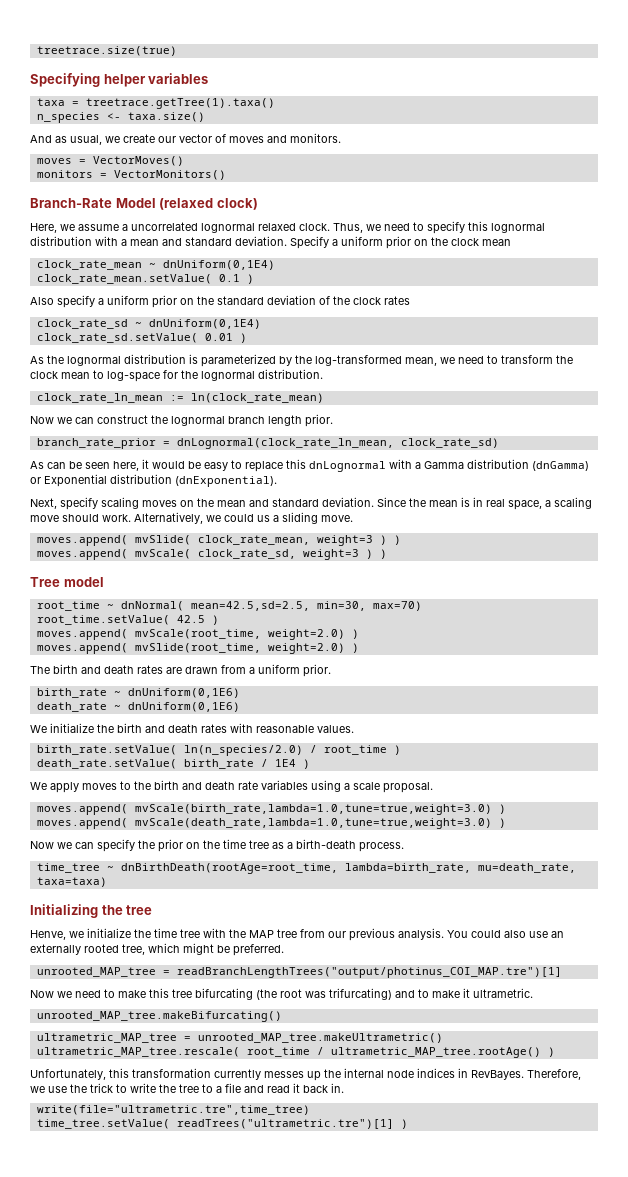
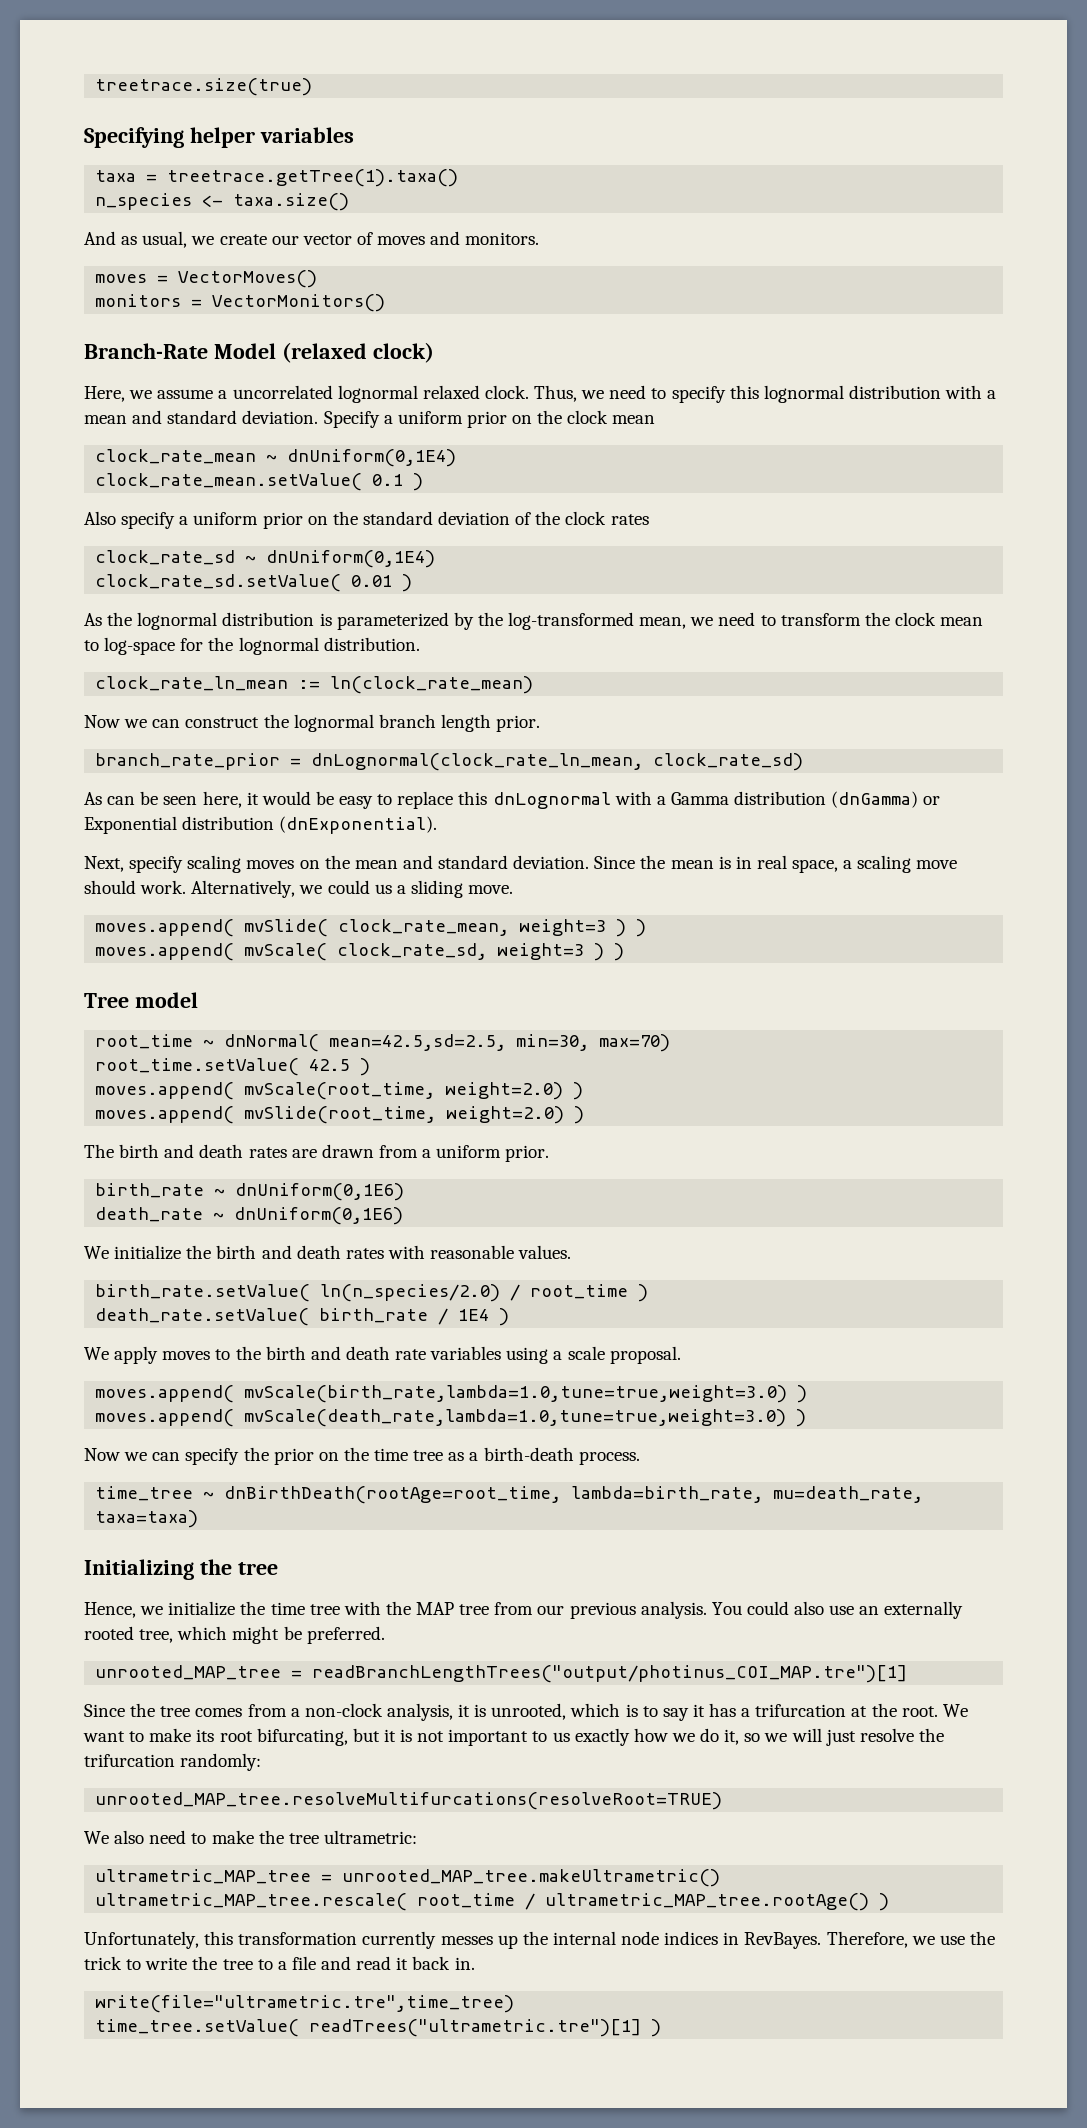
- Henve, we initialize the time tree with the MAP tree from our previous analysis.
+ Hence, we initialize the time tree with the MAP tree from our previous analysis.
- Now we need to make this tree bifurcating (the root was trifurcating) and to make it ultrametric.
- unrooted_MAP_tree.makeBifurcating()
+ Since the tree comes from a non-clock analysis, it is unrooted, which is to say it has a trifurcation at the root. We want to make its root bifurcating, but it is not important to us exactly how we do it, so we will just resolve the trifurcation randomly:
+ unrooted_MAP_tree.resolveMultifurcations(resolveRoot=TRUE)
+ We also need to make the tree ultrametric:

